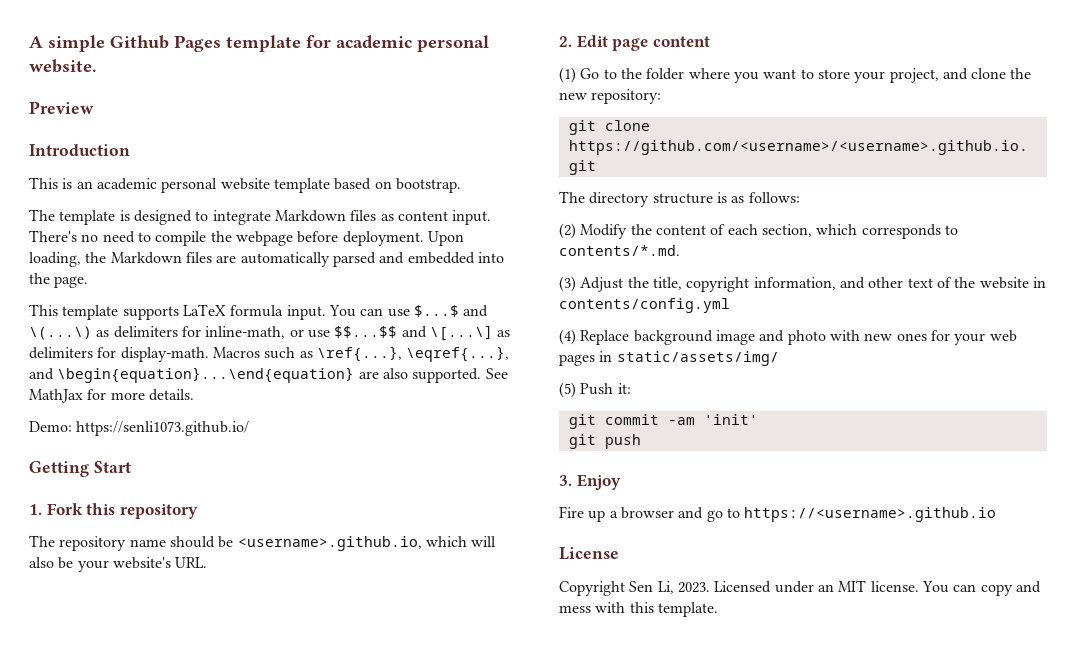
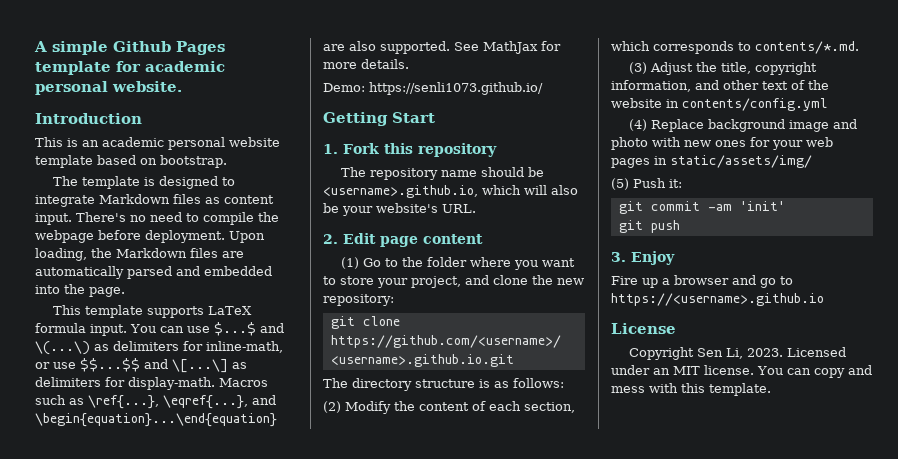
- Preview

